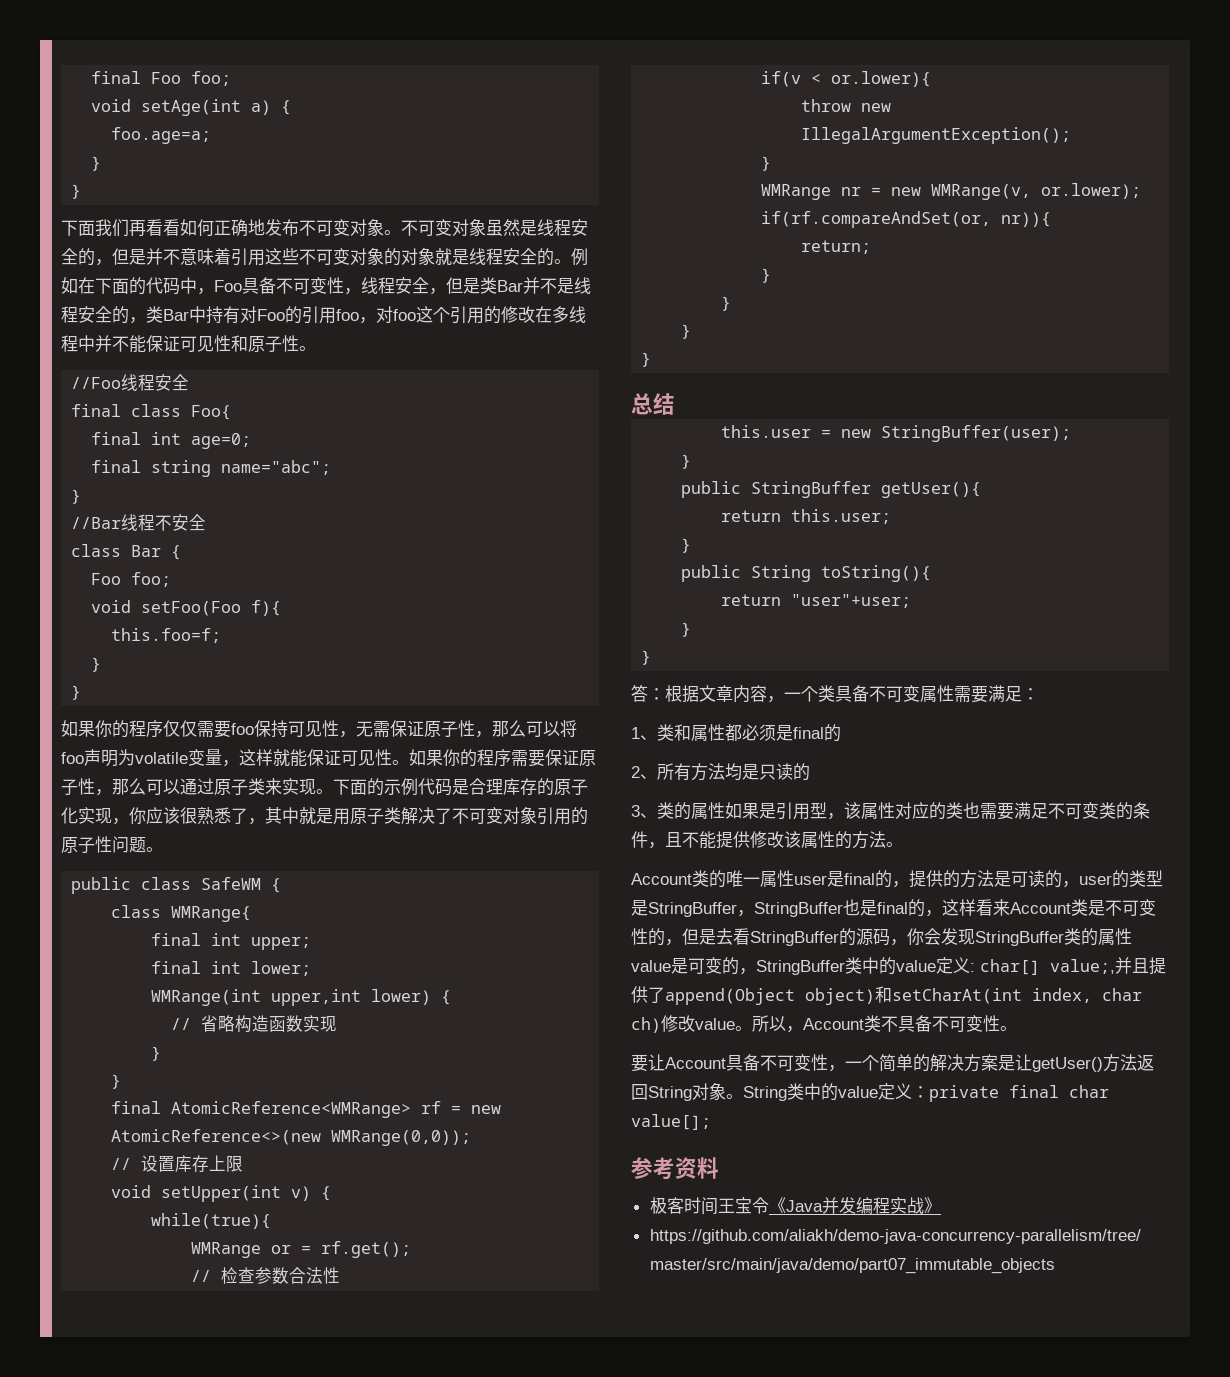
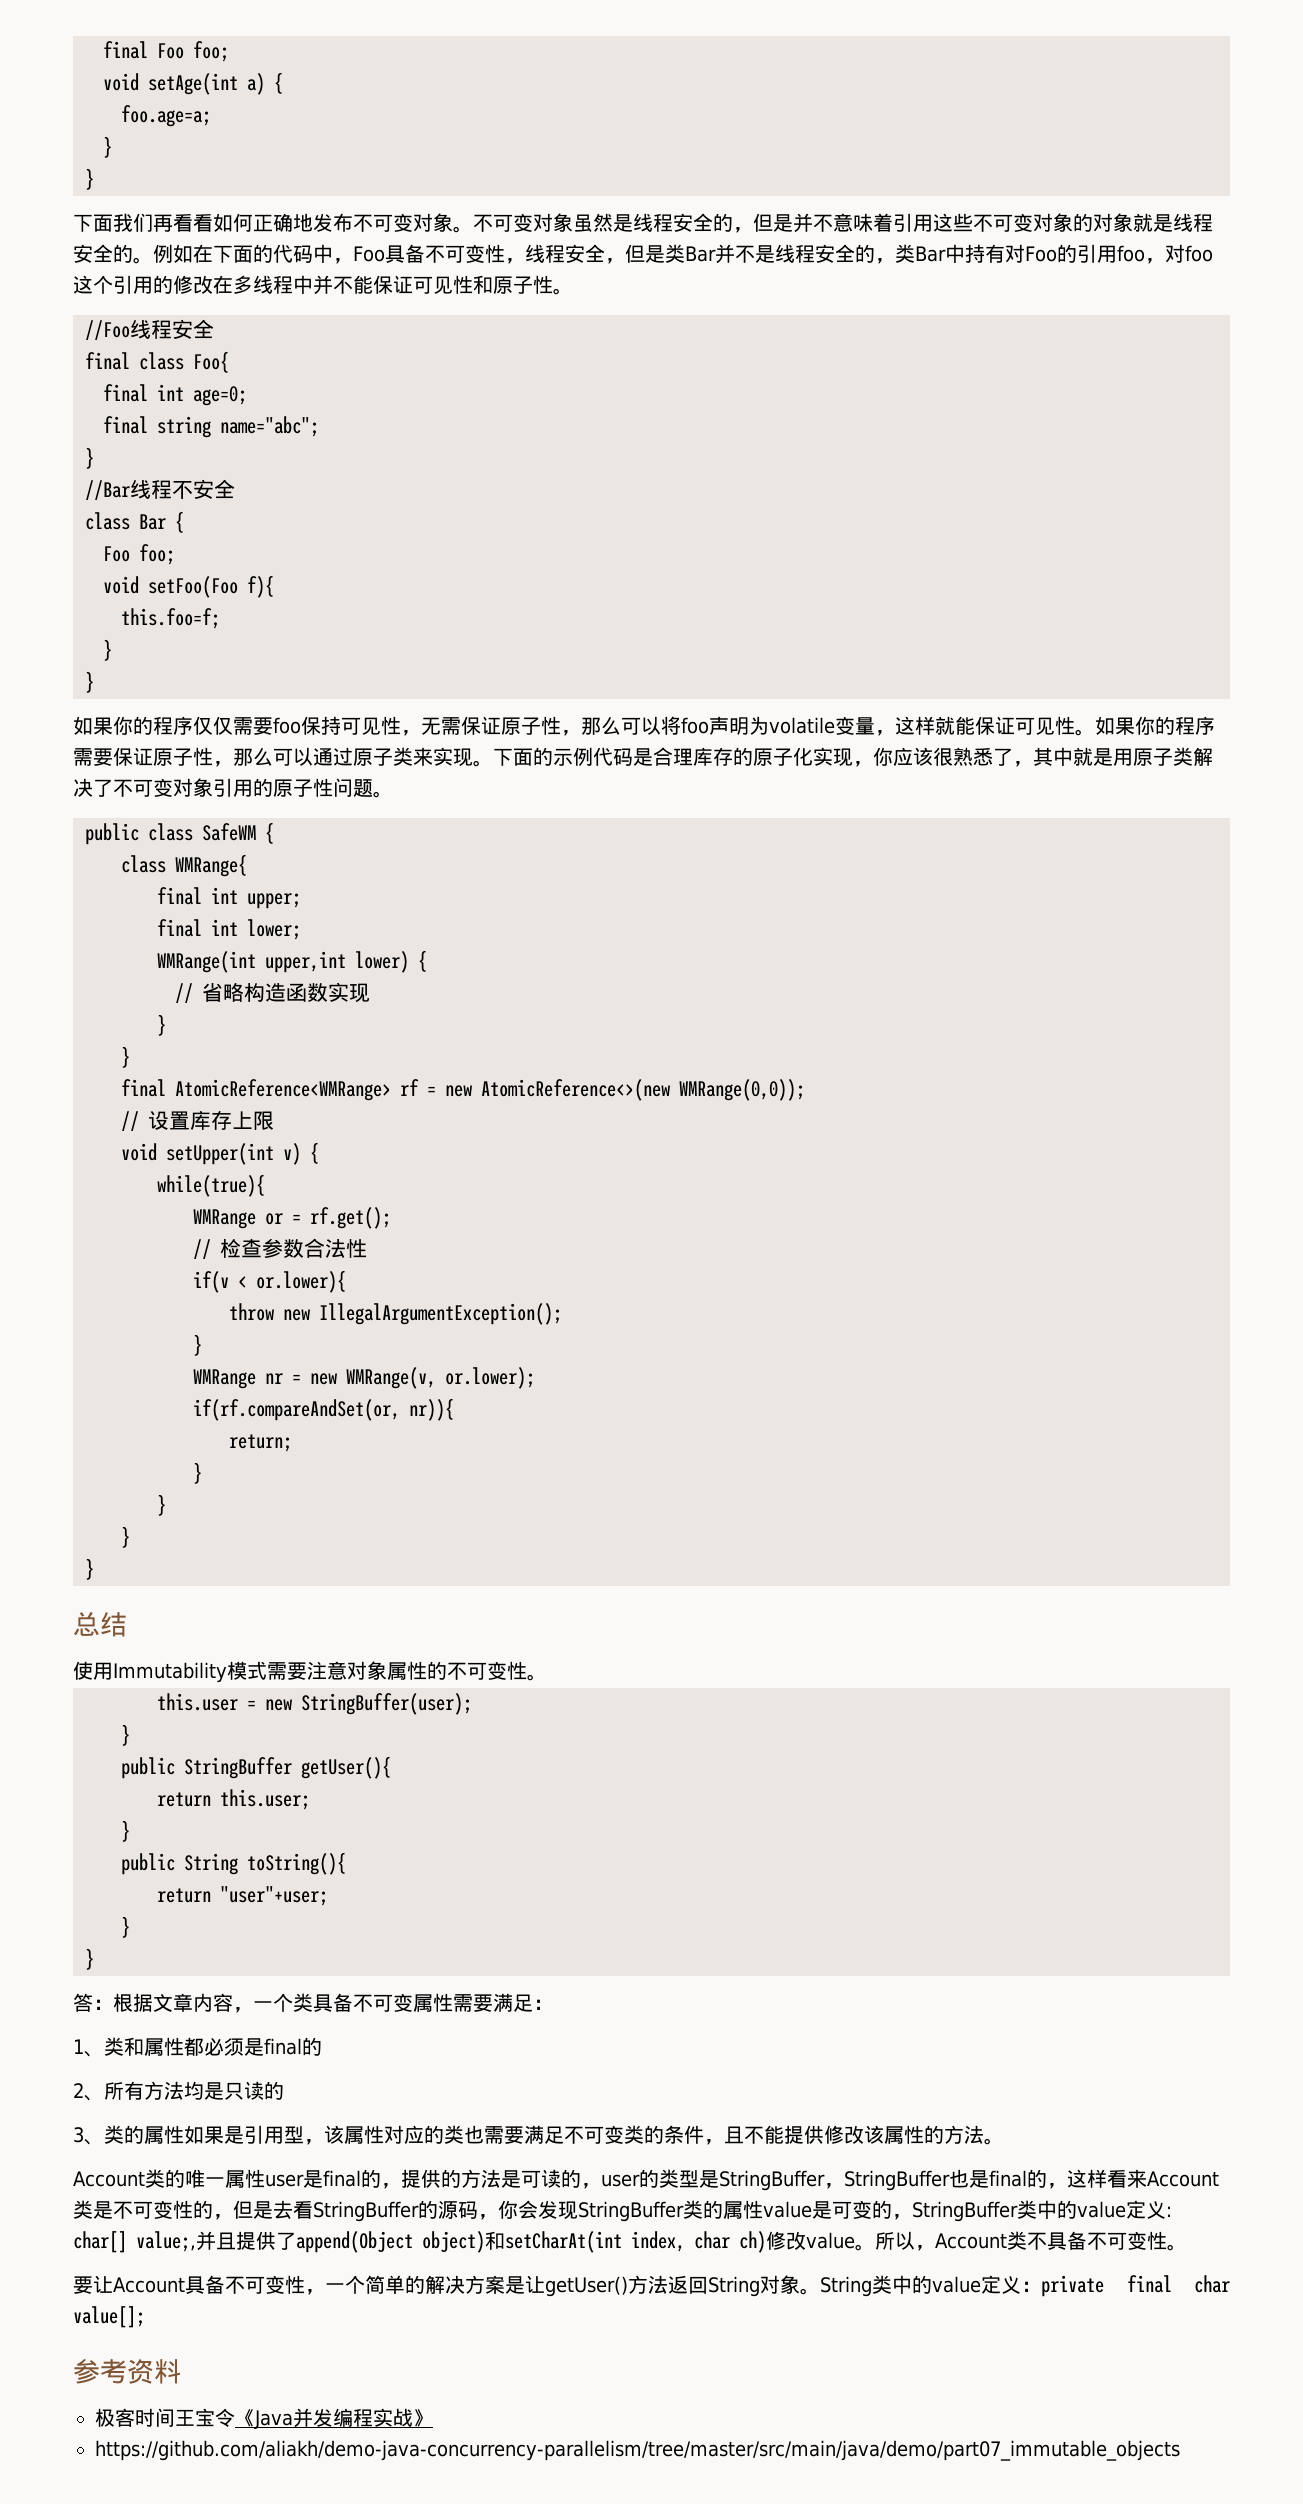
+ 使用Immutability模式需要注意对象属性的不可变性。

